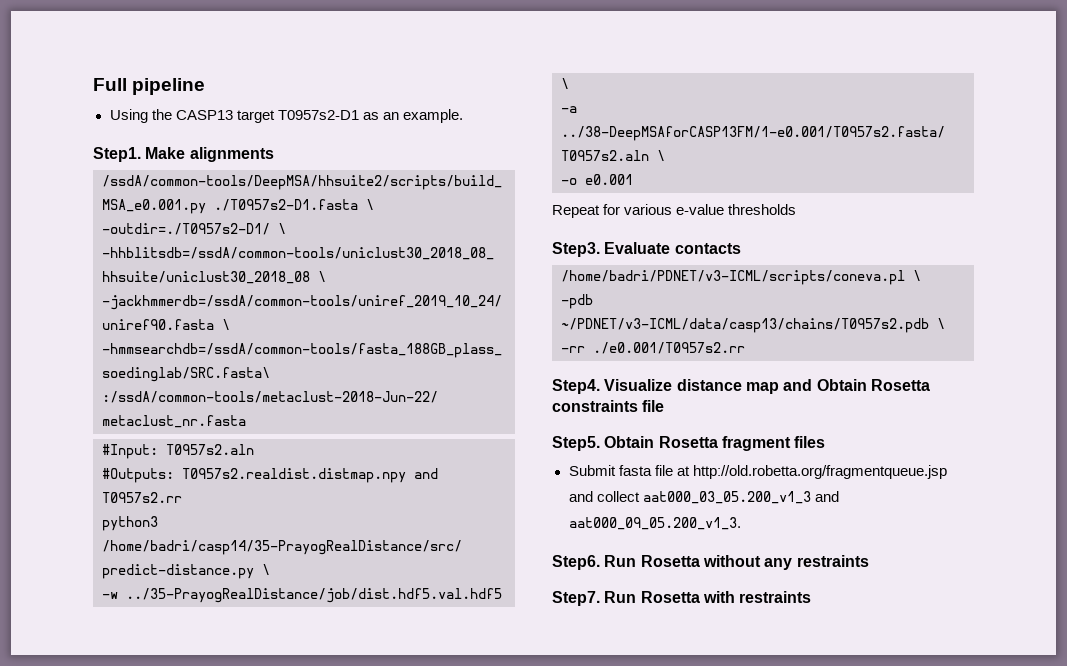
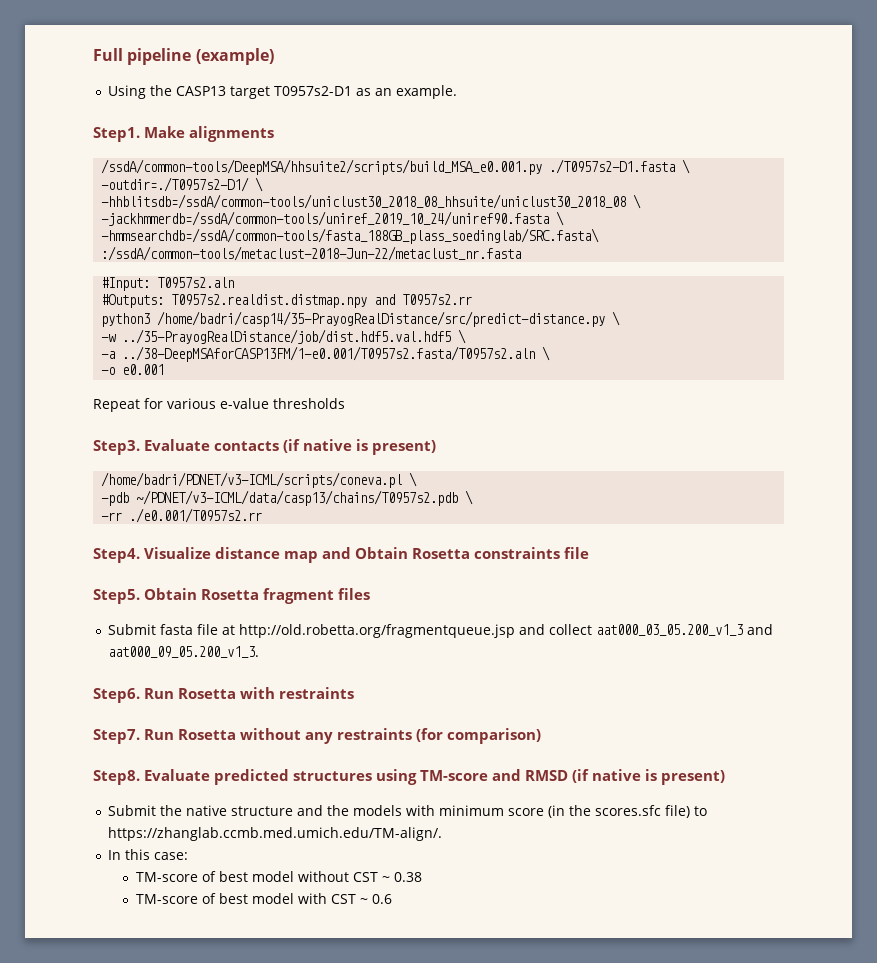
- Full pipeline
+ Full pipeline (example)
- Evaluate contacts
+ Evaluate contacts (if native is present)
- Run Rosetta without any restraints
+ Run Rosetta with restraints
- Run Rosetta with restraints
+ Run Rosetta without any restraints (for comparison)
+ Step8. Evaluate predicted structures using TM-score and RMSD (if native is present)
+ Submit the native structure and the models with minimum score (in the scores.sfc file) to https://zhanglab.ccmb.med.umich.edu/TM-align/.
+ In this case:
+ TM-score of best model without CST ~ 0.38
+ TM-score of best model with CST ~ 0.6

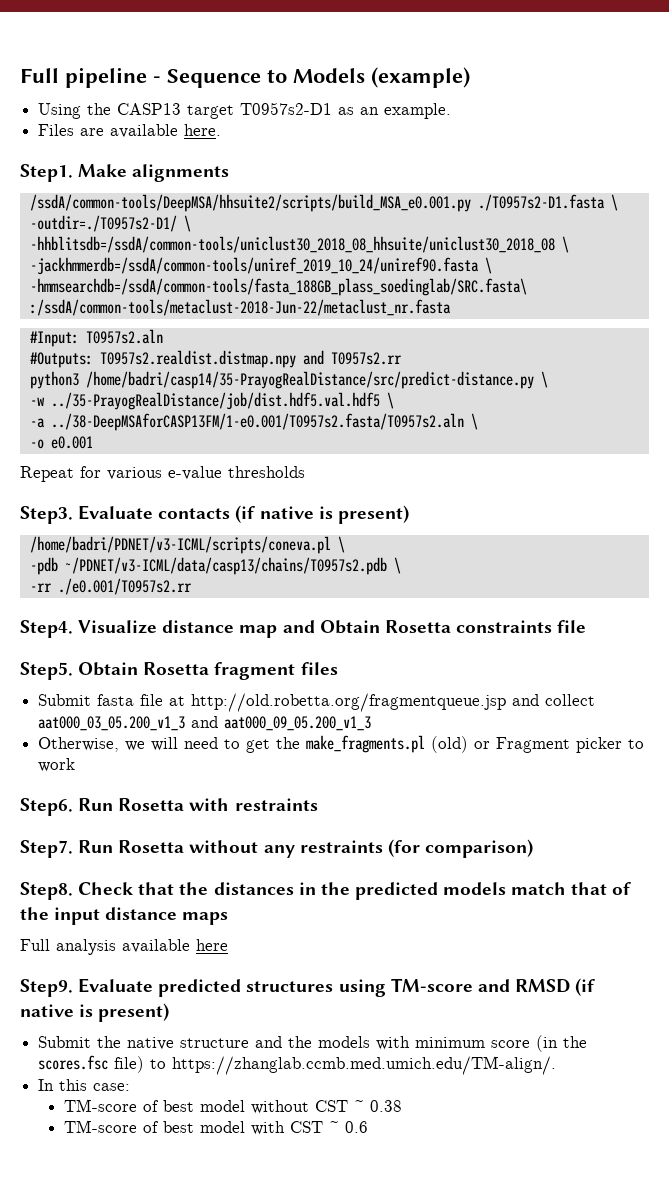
- Full pipeline (example)
+ Full pipeline - Sequence to Models (example)
+ Files are available here.
- Submit fasta file at http://old.robetta.org/fragmentqueue.jsp and collect aat000_03_05.200_v1_3 and aat000_09_05.200_v1_3.
+ Submit fasta file at http://old.robetta.org/fragmentqueue.jsp and collect aat000_03_05.200_v1_3 and aat000_09_05.200_v1_3
+ Otherwise, we will need to get the make_fragments.pl (old) or Fragment picker to work
+ Check that the distances in the predicted models match that of the input distance maps
+ Full analysis available here
+ Step9.
- Submit the native structure and the models with minimum score (in the scores.sfc file) to https://zhanglab.ccmb.med.umich.edu/TM-align/.
+ Submit the native structure and the models with minimum score (in the scores.fsc file) to https://zhanglab.ccmb.med.umich.edu/TM-align/.

